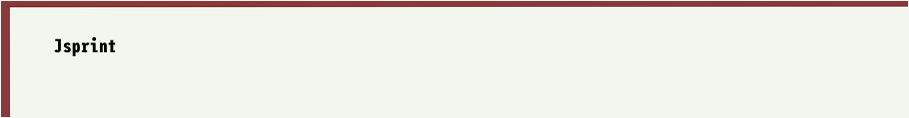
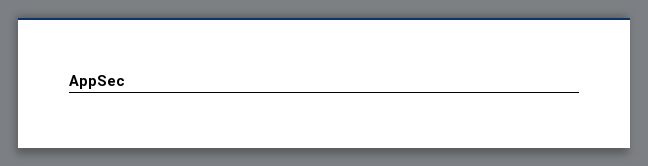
- Jsprint
+ AppSec

